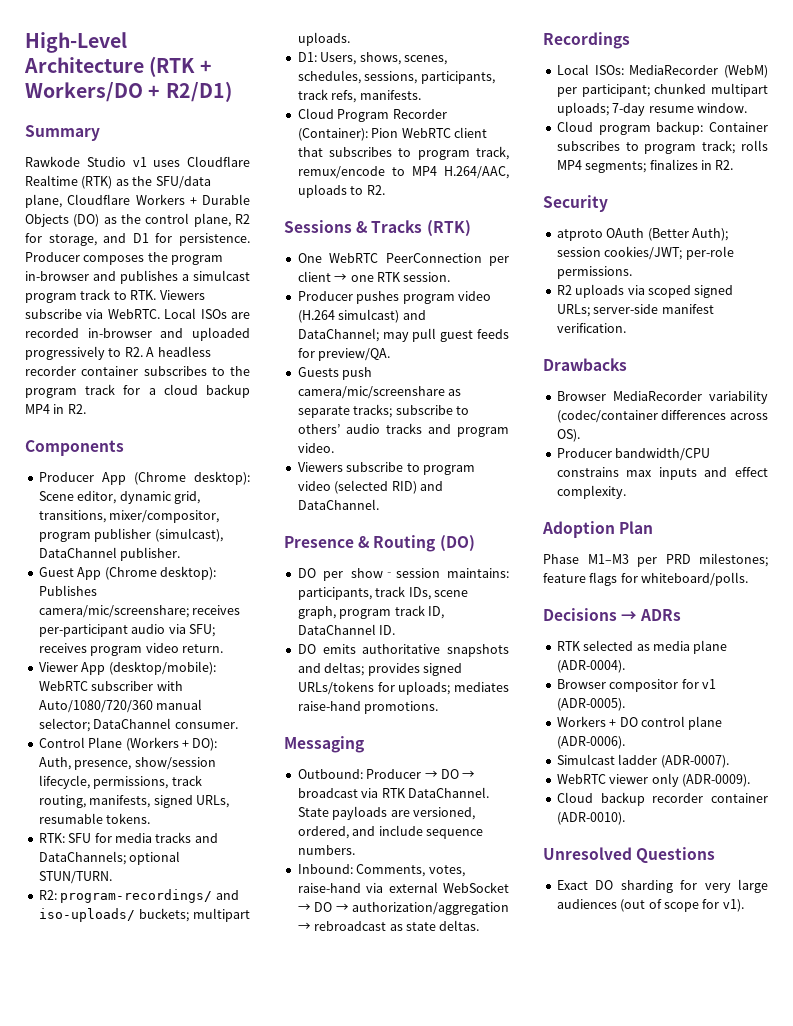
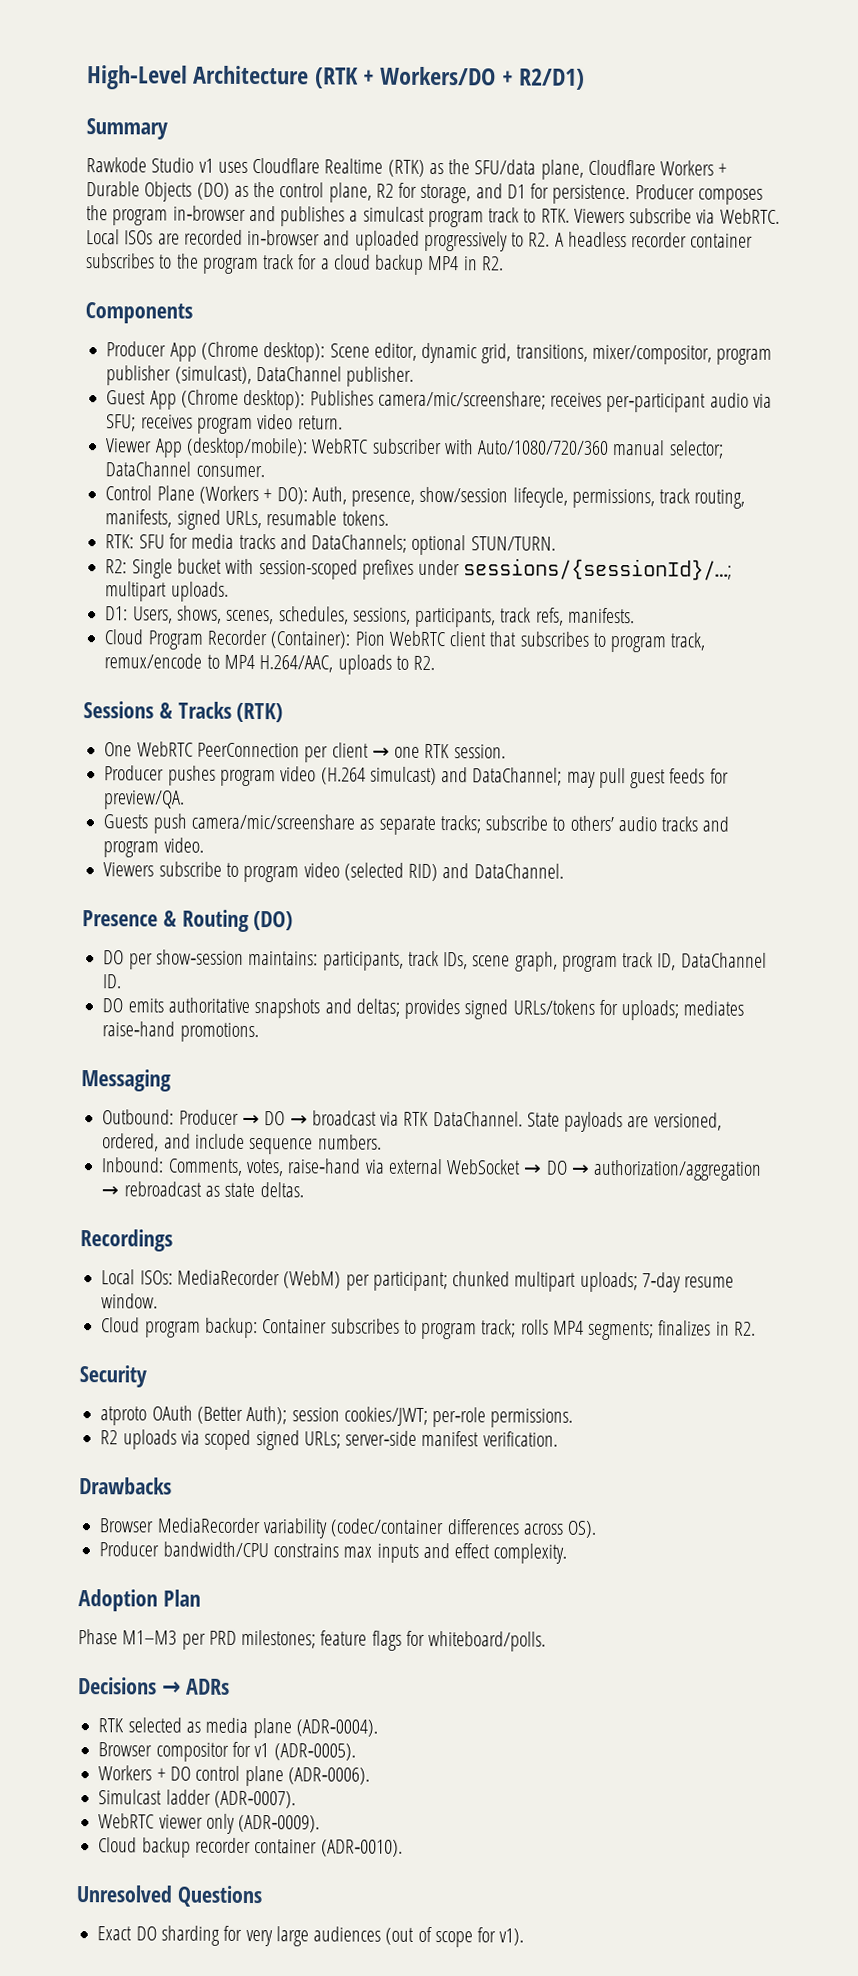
- R2: program-recordings/ and iso-uploads/ buckets; multipart uploads.
+ R2: Single bucket with session-scoped prefixes under sessions/{sessionId}/…; multipart uploads.

